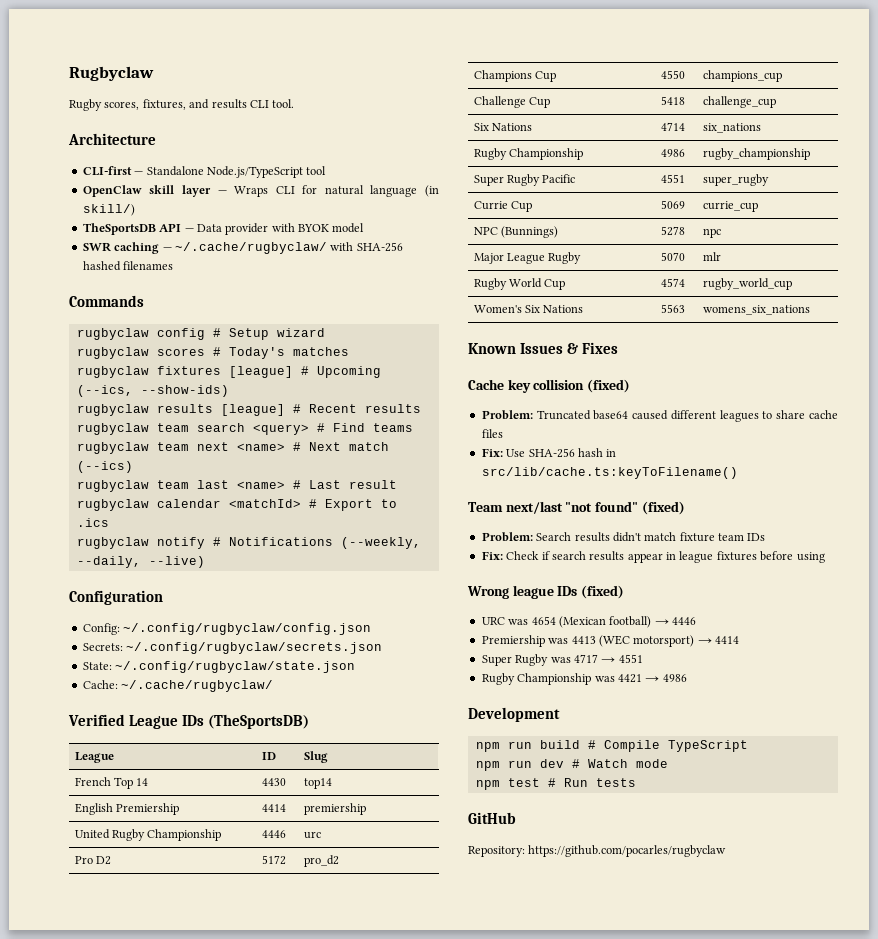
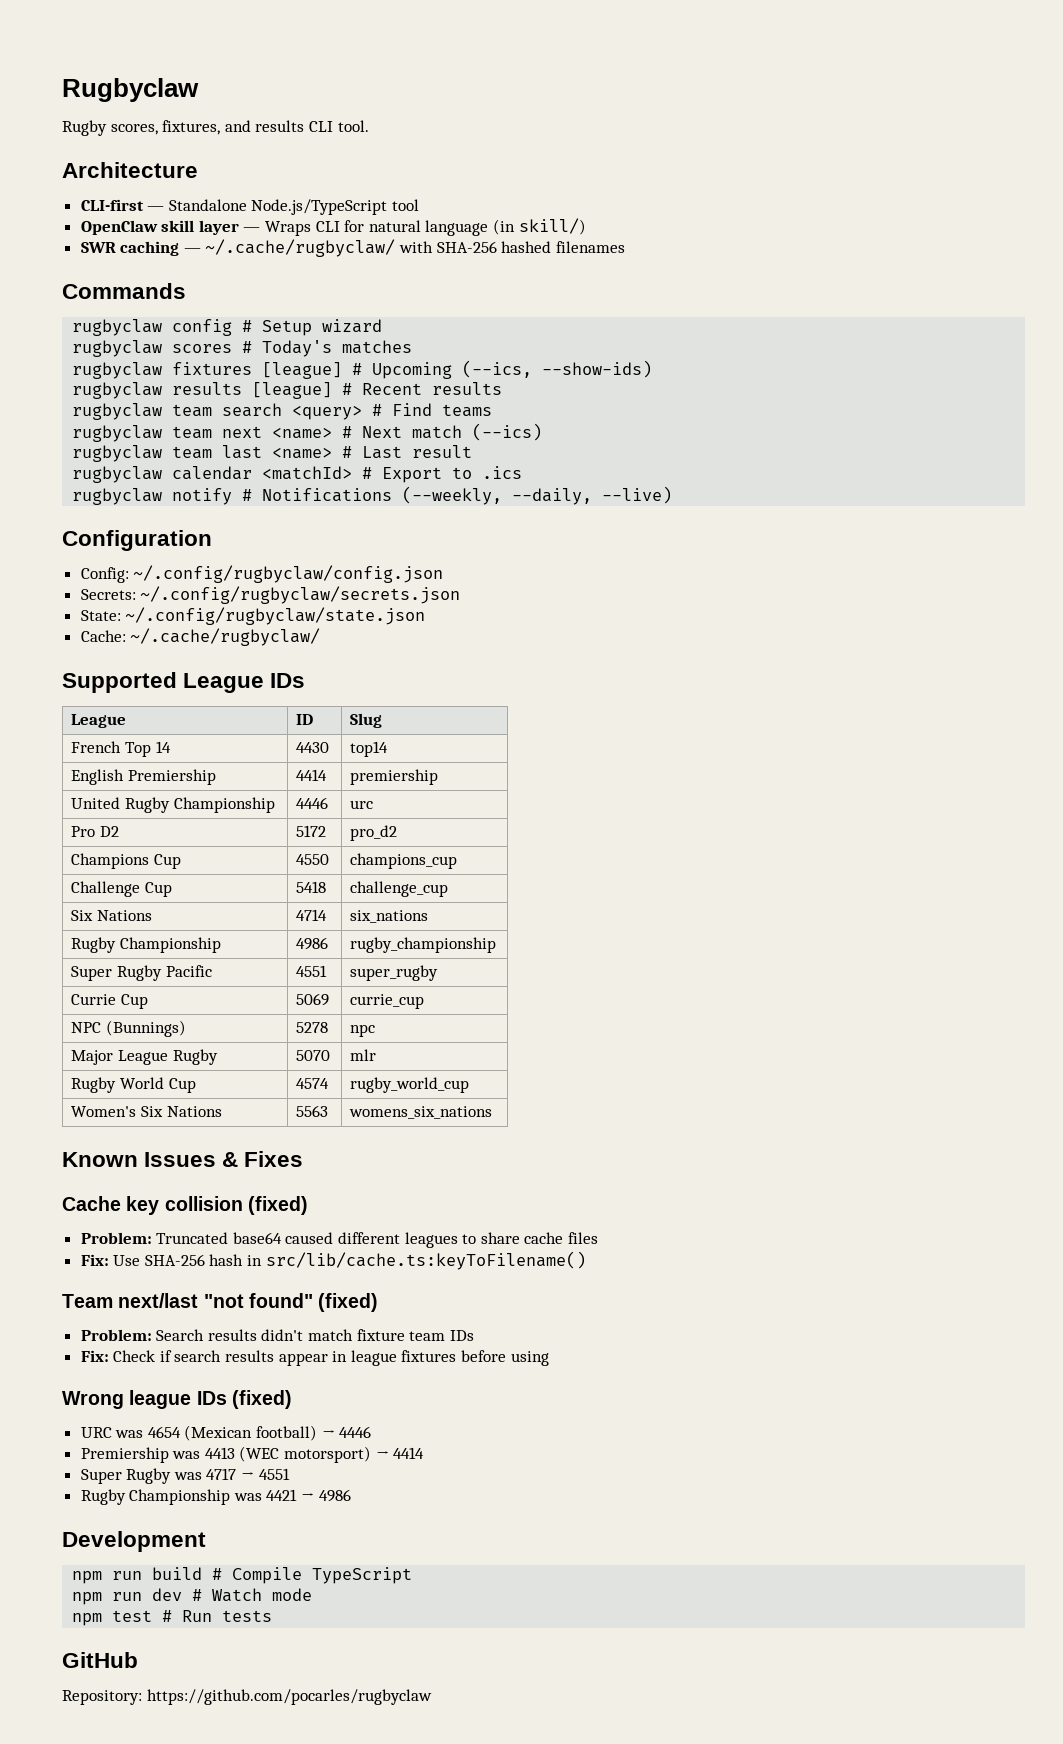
- TheSportsDB API — Data provider with BYOK model
- Verified League IDs (TheSportsDB)
+ Supported League IDs

